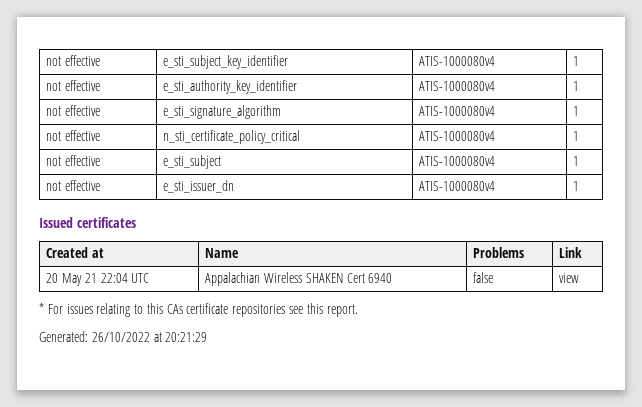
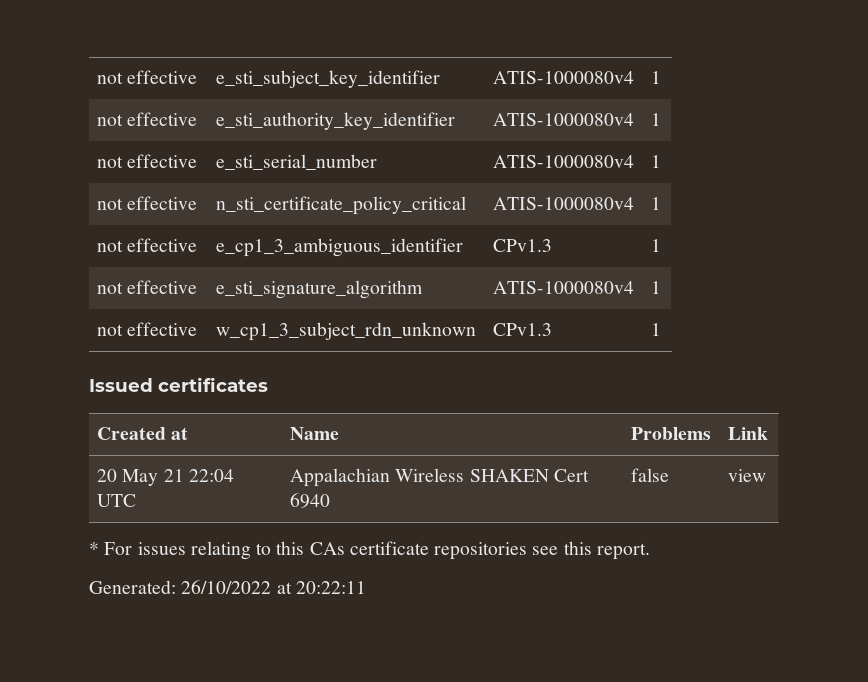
- not effective | e_sti_signature_algorithm | ATIS-1000080v4 | 1
+ not effective | e_sti_serial_number | ATIS-1000080v4 | 1
- not effective | e_sti_subject | ATIS-1000080v4 | 1
- not effective | e_sti_issuer_dn | ATIS-1000080v4 | 1
+ not effective | e_cp1_3_ambiguous_identifier | CPv1.3 | 1
+ not effective | e_sti_signature_algorithm | ATIS-1000080v4 | 1
+ not effective | w_cp1_3_subject_rdn_unknown | CPv1.3 | 1
- Generated: 26/10/2022 at 20:21:29
+ Generated: 26/10/2022 at 20:22:11

